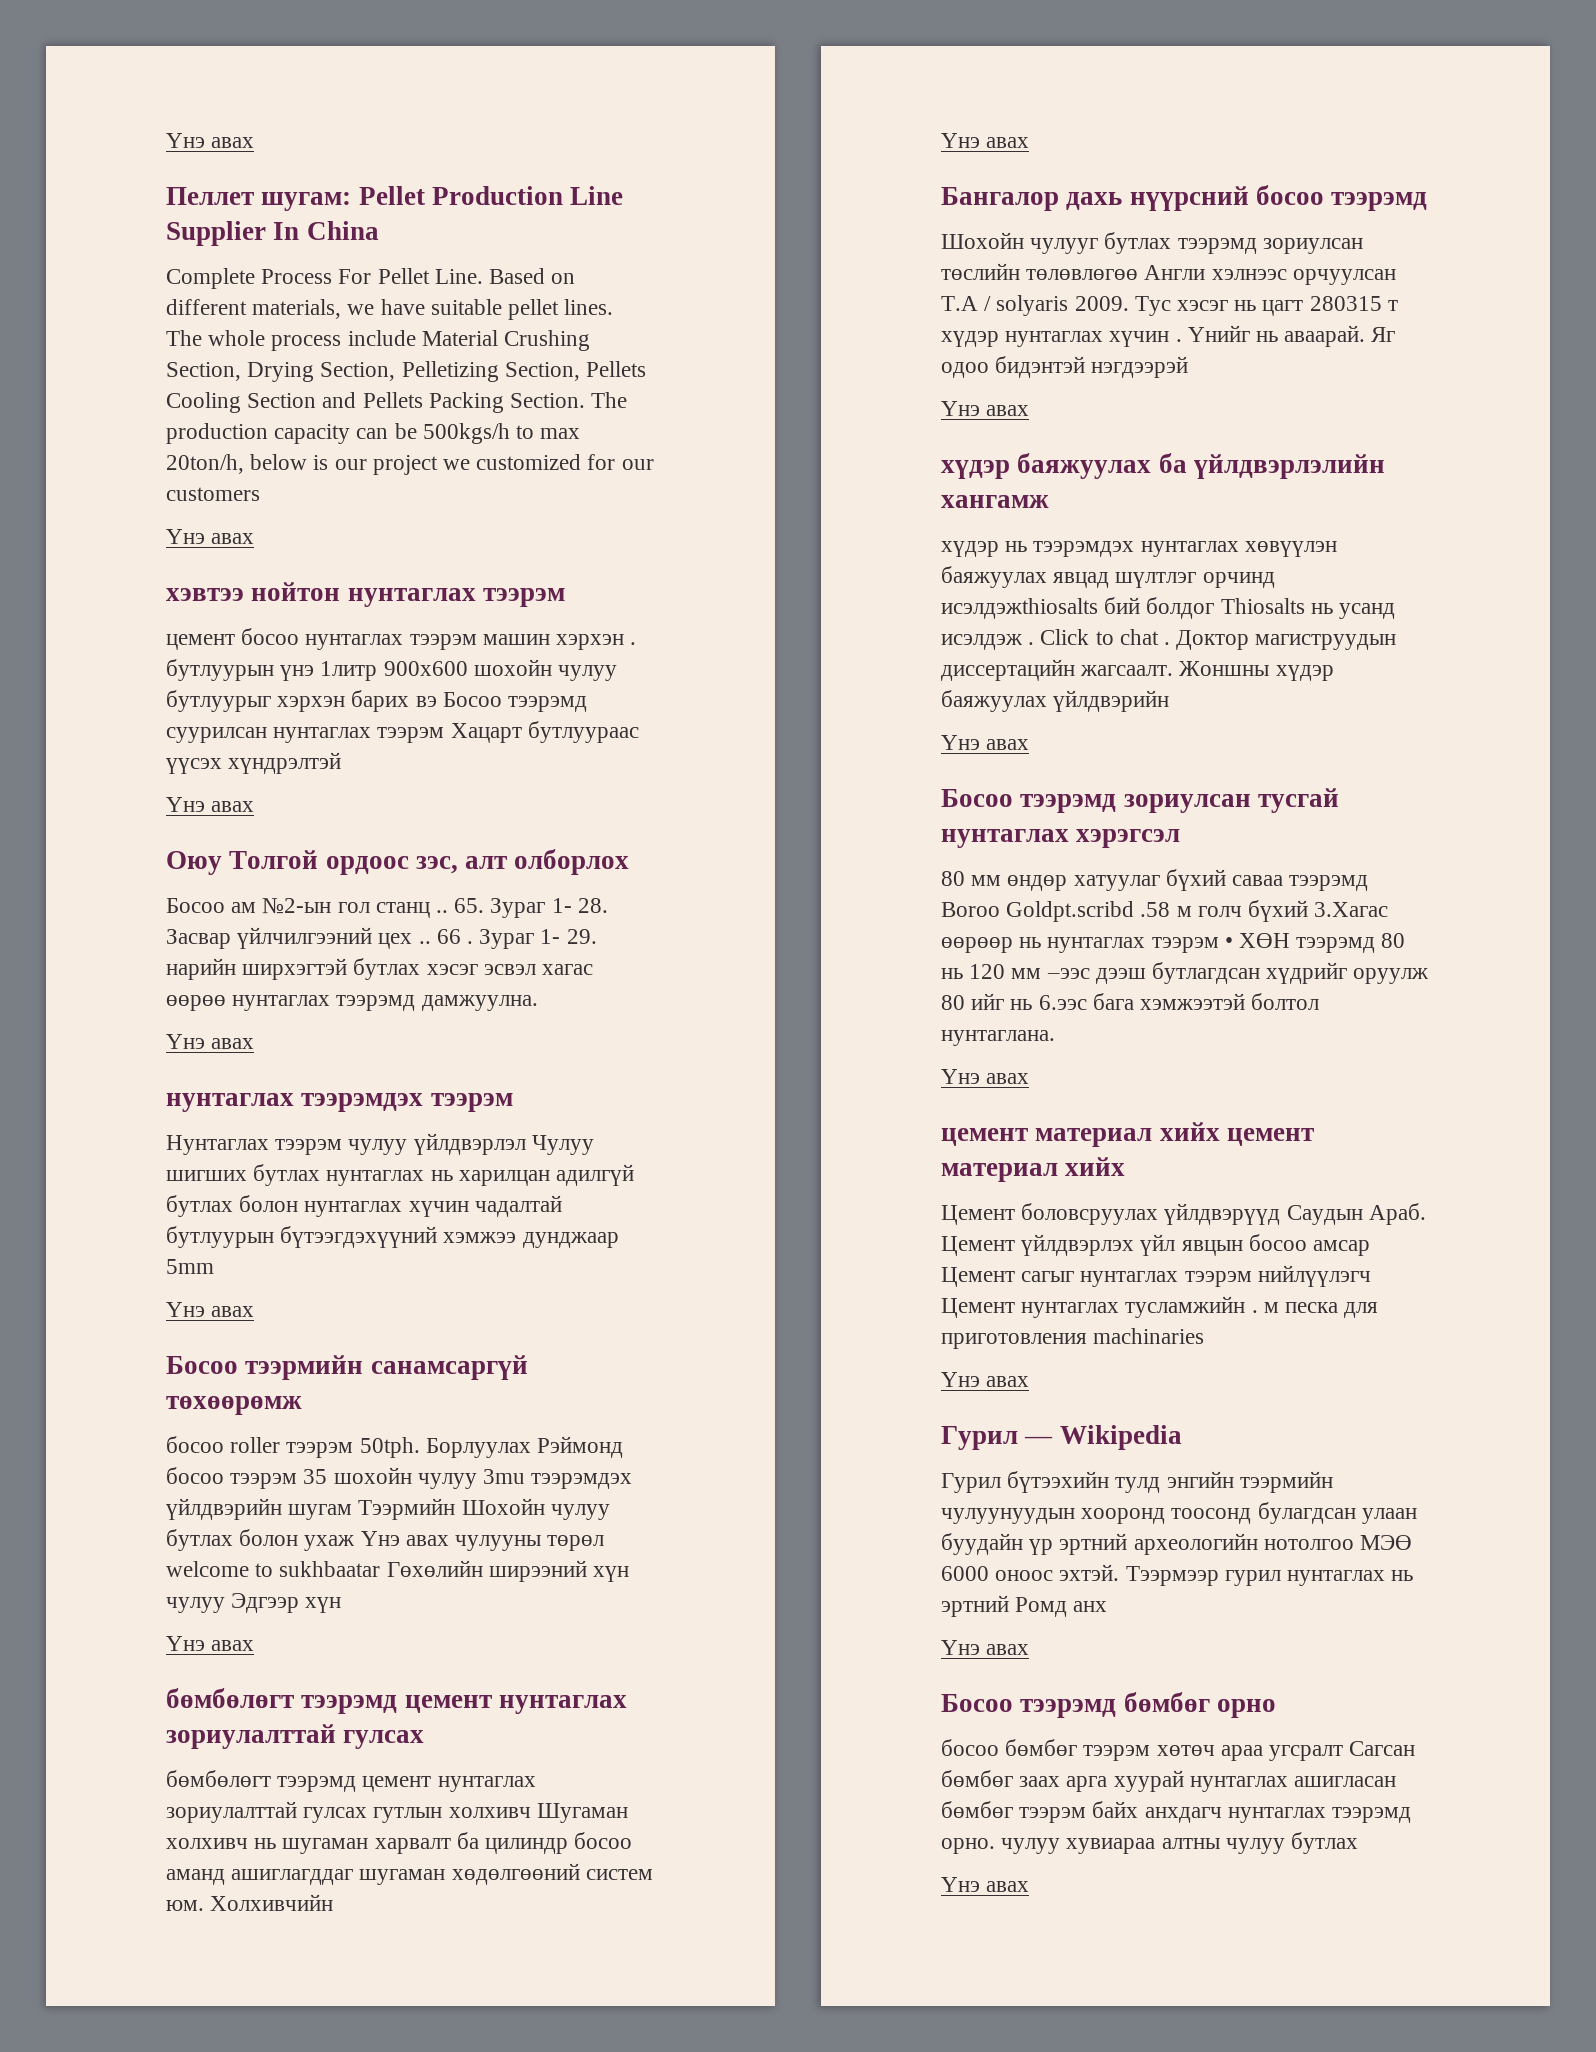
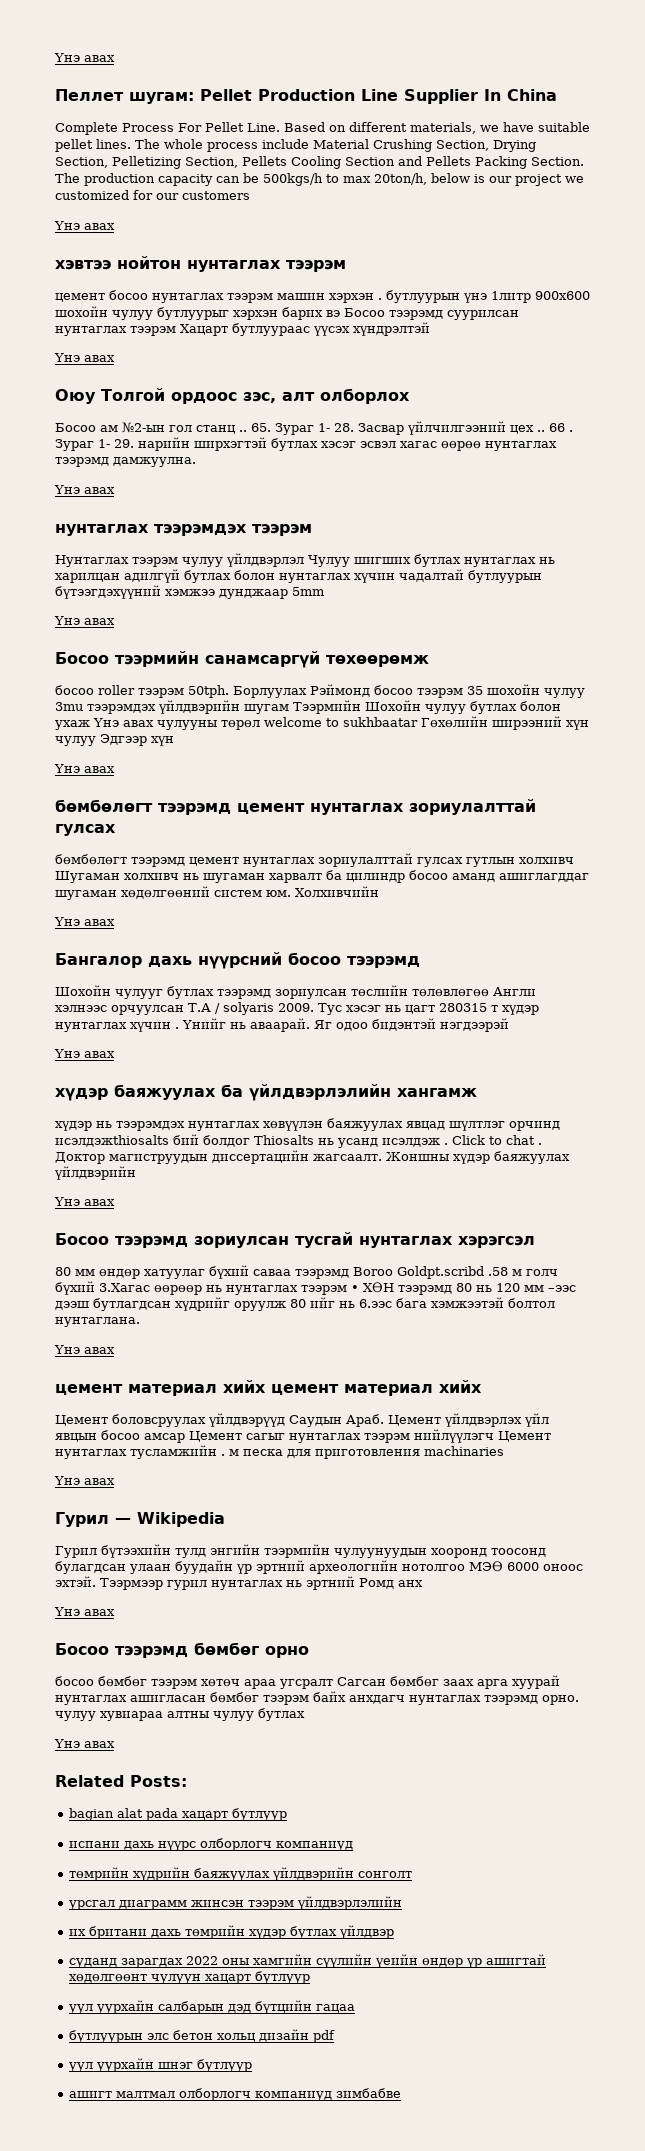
+ Related Posts:
+ bagian alat pada хацарт бутлуур
+ испани дахь нүүрс олборлогч компаниуд
+ төмрийн хүдрийн баяжуулах үйлдвэрийн сонголт
+ урсгал диаграмм жинсэн тээрэм үйлдвэрлэлийн
+ их британи дахь төмрийн хүдэр бутлах үйлдвэр
+ суданд зарагдах 2022 оны хамгийн сүүлийн үеийн өндөр үр ашигтай хөдөлгөөнт чулуун хацарт бутлуур
+ уул уурхайн салбарын дэд бүтцийн гацаа
+ бутлуурын элс бетон хольц дизайн pdf
+ уул уурхайн шнэг бутлуур
+ ашигт малтмал олборлогч компаниуд зимбабве

